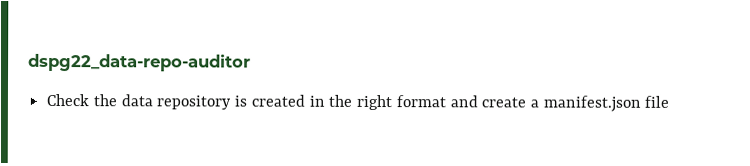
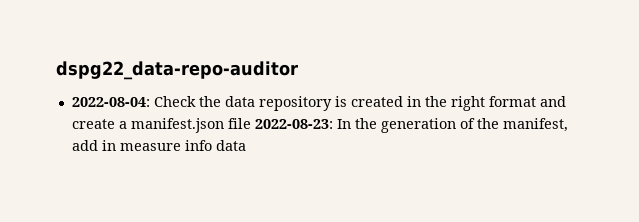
- Check the data repository is created in the right format and create a manifest.json file
+ 2022-08-04: Check the data repository is created in the right format and create a manifest.json file 2022-08-23: In the generation of the manifest, add in measure info data

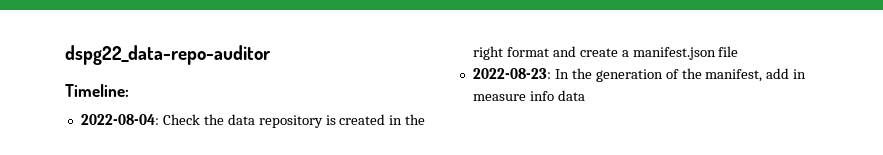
+ Timeline:
- 2022-08-04: Check the data repository is created in the right format and create a manifest.json file 2022-08-23: In the generation of the manifest, add in measure info data
+ 2022-08-04: Check the data repository is created in the right format and create a manifest.json file
+ 2022-08-23: In the generation of the manifest, add in measure info data

